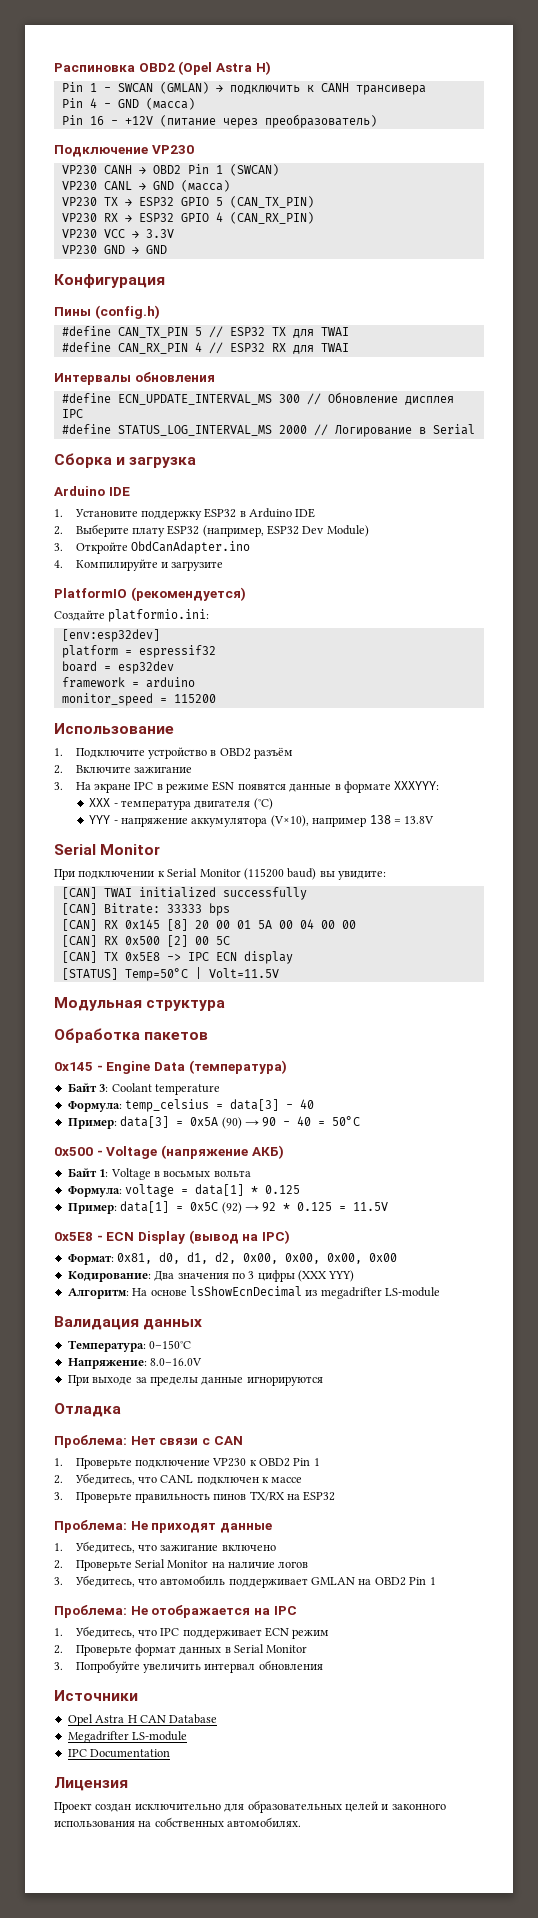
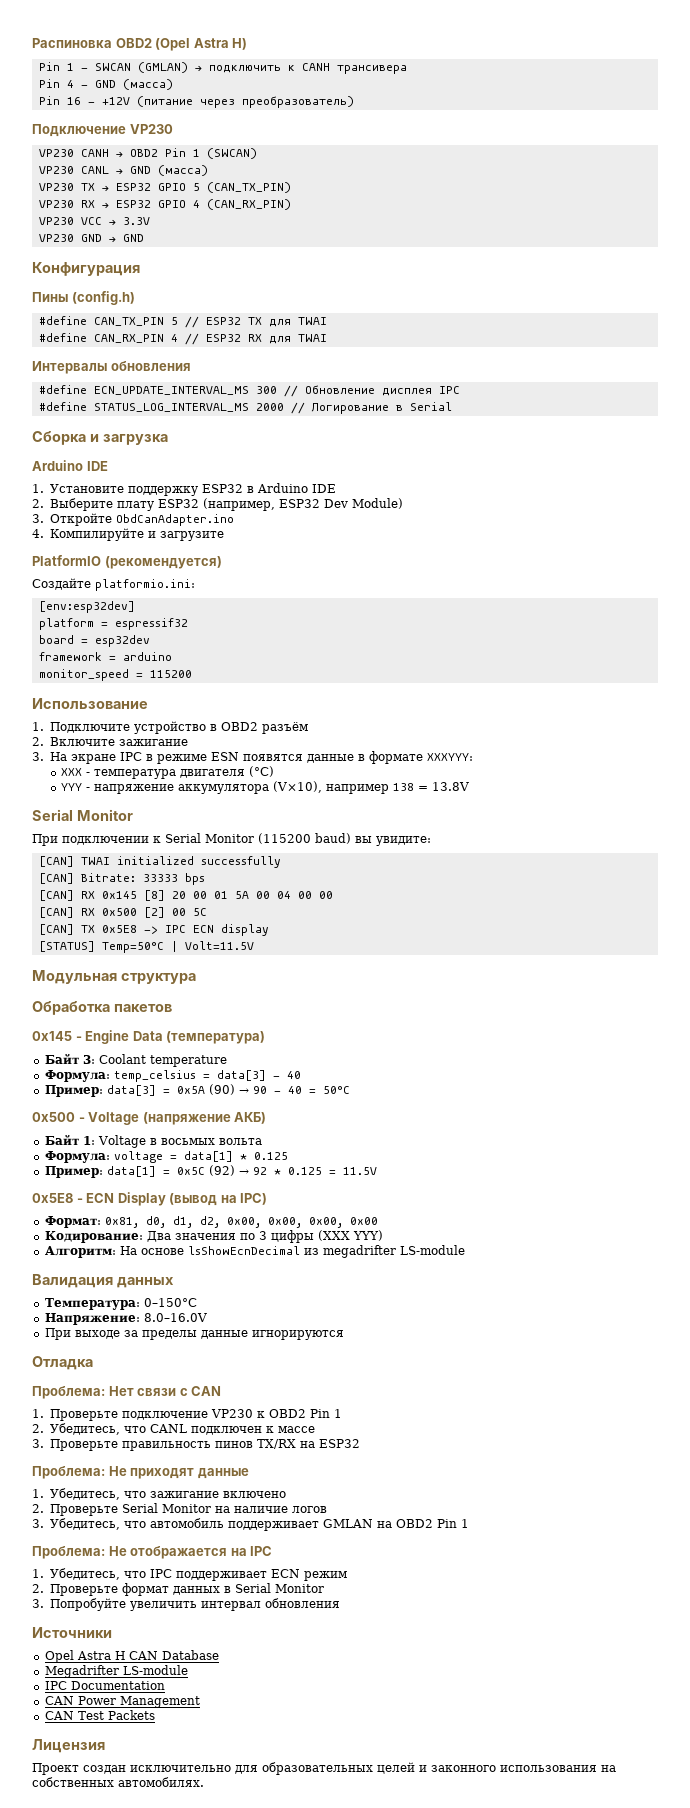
+ CAN Power Management
+ CAN Test Packets

